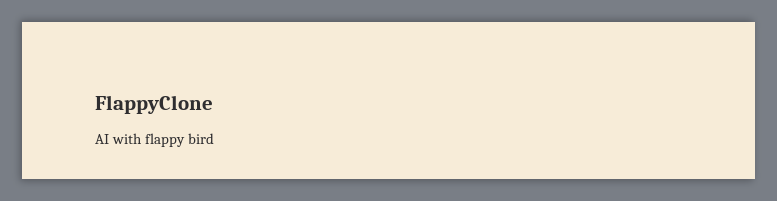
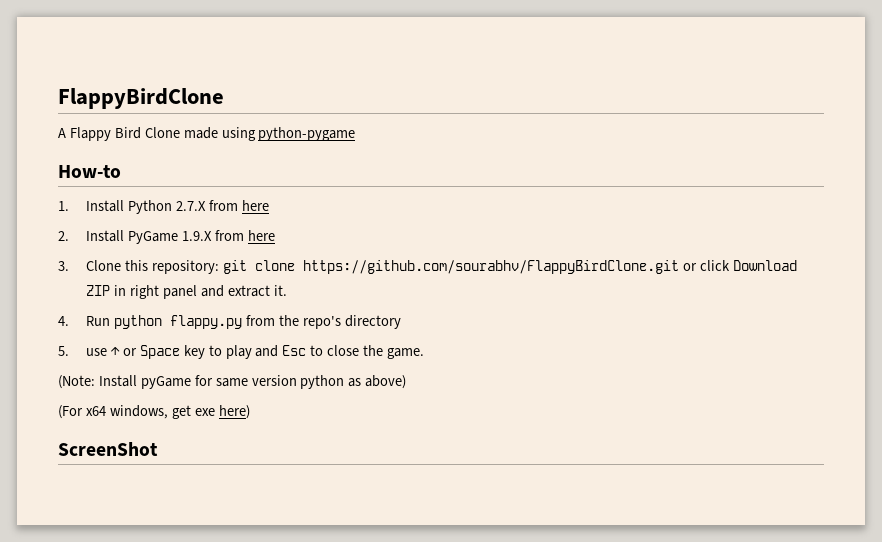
- FlappyClone
- AI with flappy bird
+ FlappyBirdClone
+ A Flappy Bird Clone made using python-pygame
+ How-to
+ 1. Install Python 2.7.X from here
+ 2. Install PyGame 1.9.X from here
+ 3. Clone this repository: git clone https://github.com/sourabhv/FlappyBirdClone.git or click Download ZIP in right panel and extract it.
+ 4. Run python flappy.py from the repo's directory
+ 5. use ↑ or Space key to play and Esc to close the game.
+ (Note: Install pyGame for same version python as above)
+ (For x64 windows, get exe here)
+ ScreenShot

